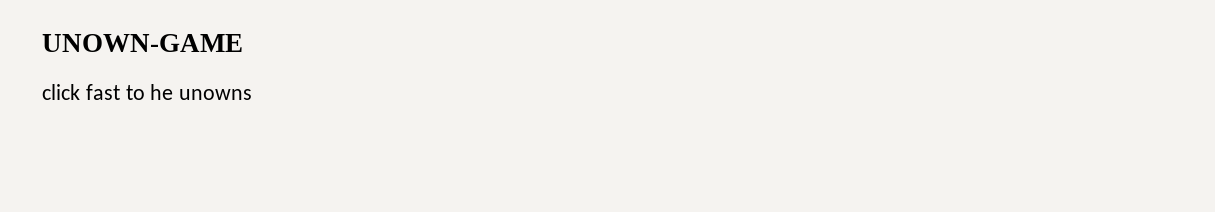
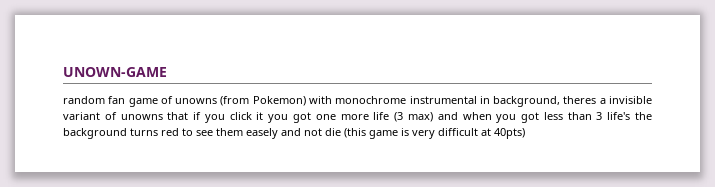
- click fast to he unowns
+ random fan game of unowns (from Pokemon) with monochrome instrumental in background, theres a invisible variant of unowns that if you click it you got one more life (3 max) and when you got less than 3 life's the background turns red to see them easely and not die (this game is very difficult at 40pts)

